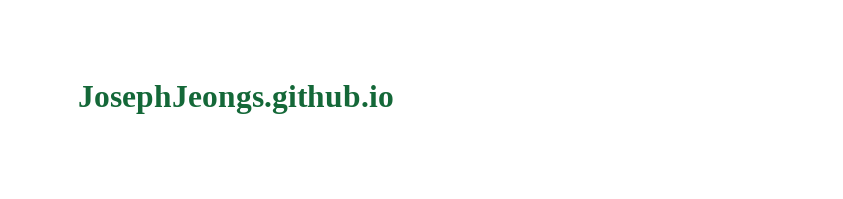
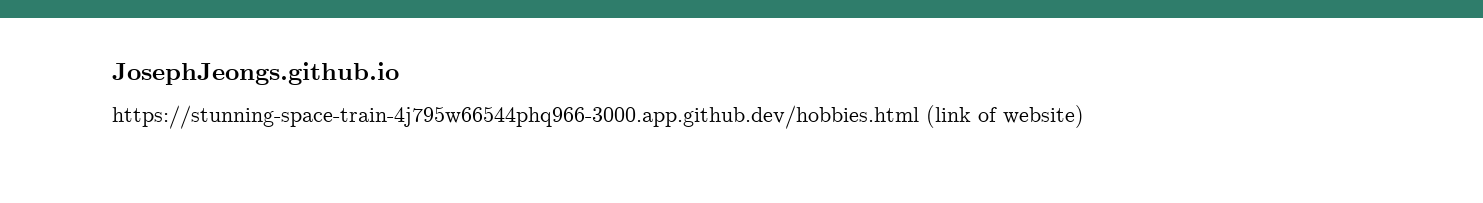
+ https://stunning-space-train-4j795w66544phq966-3000.app.github.dev/hobbies.html (link of website)

